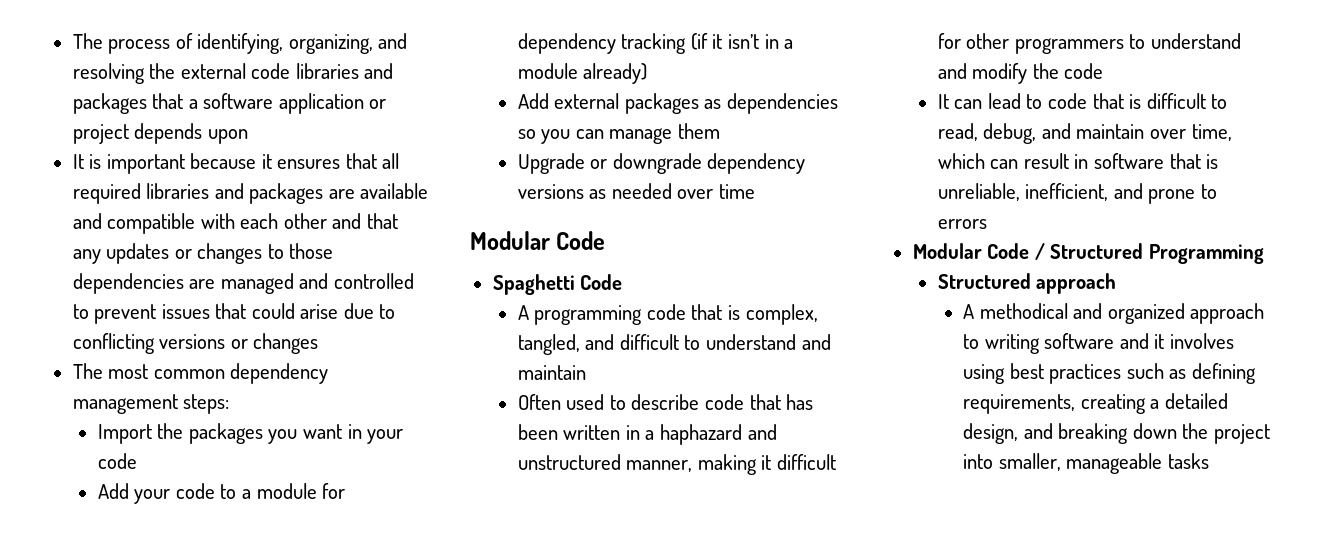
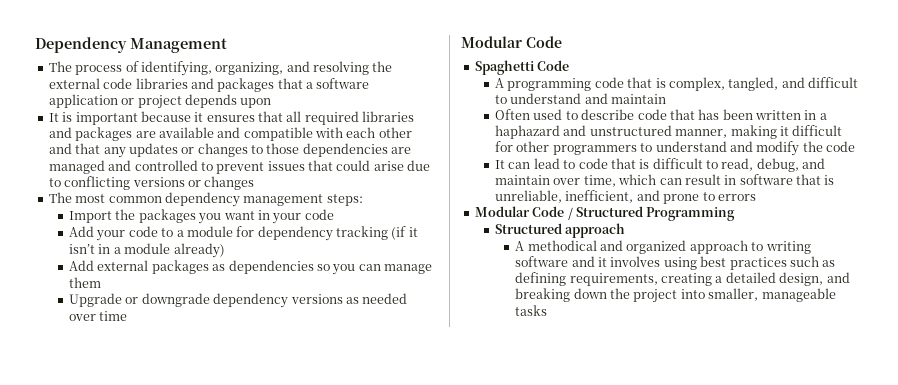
+ Dependency Management

